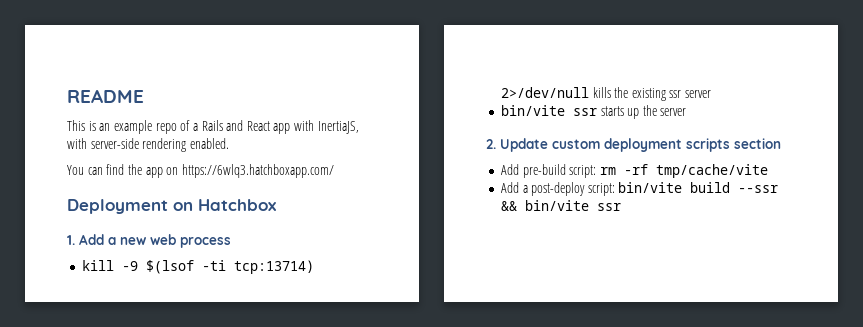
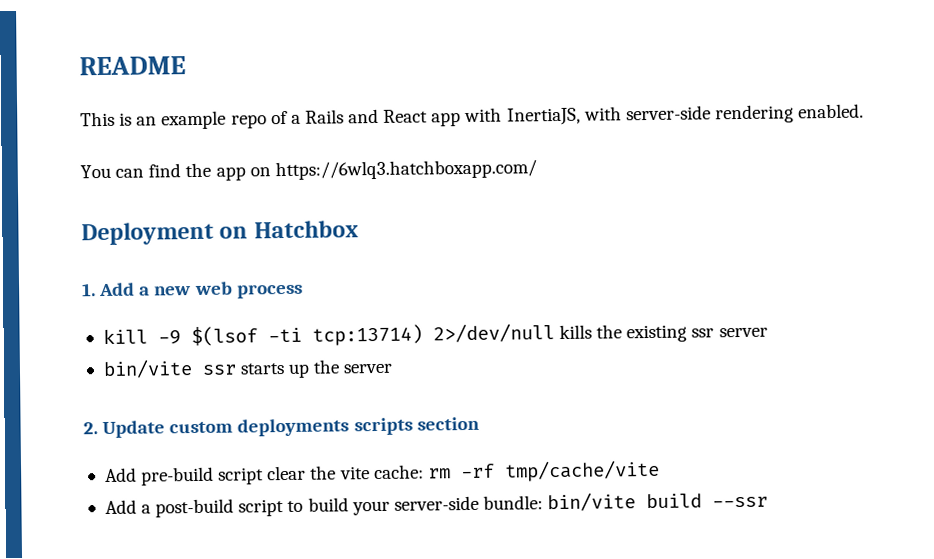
- 2. Update custom deployment scripts section
+ 2. Update custom deployments scripts section
- Add pre-build script: rm -rf tmp/cache/vite
+ Add pre-build script clear the vite cache: rm -rf tmp/cache/vite
- Add a post-deploy script: bin/vite build --ssr && bin/vite ssr
+ Add a post-build script to build your server-side bundle: bin/vite build --ssr

